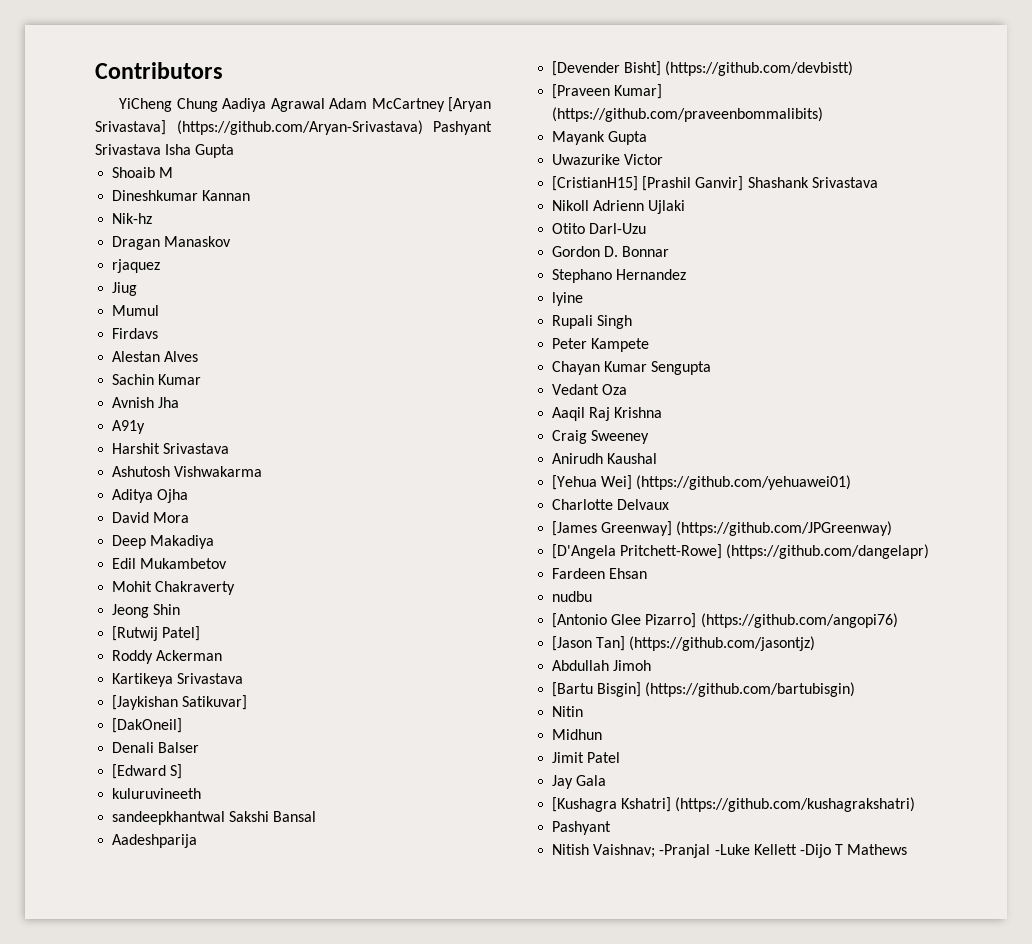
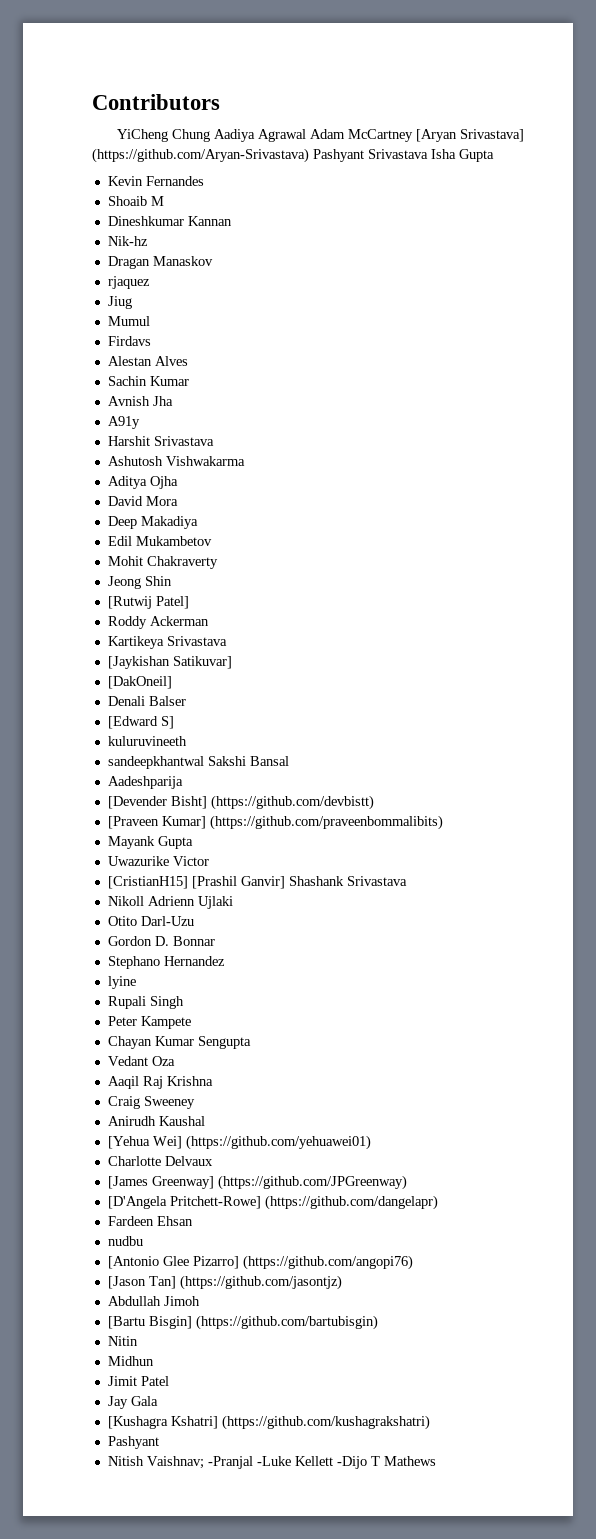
+ Kevin Fernandes

